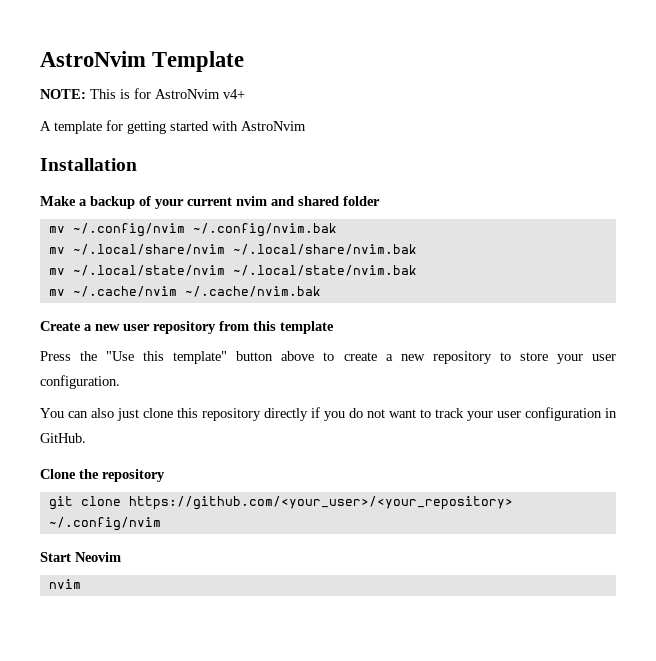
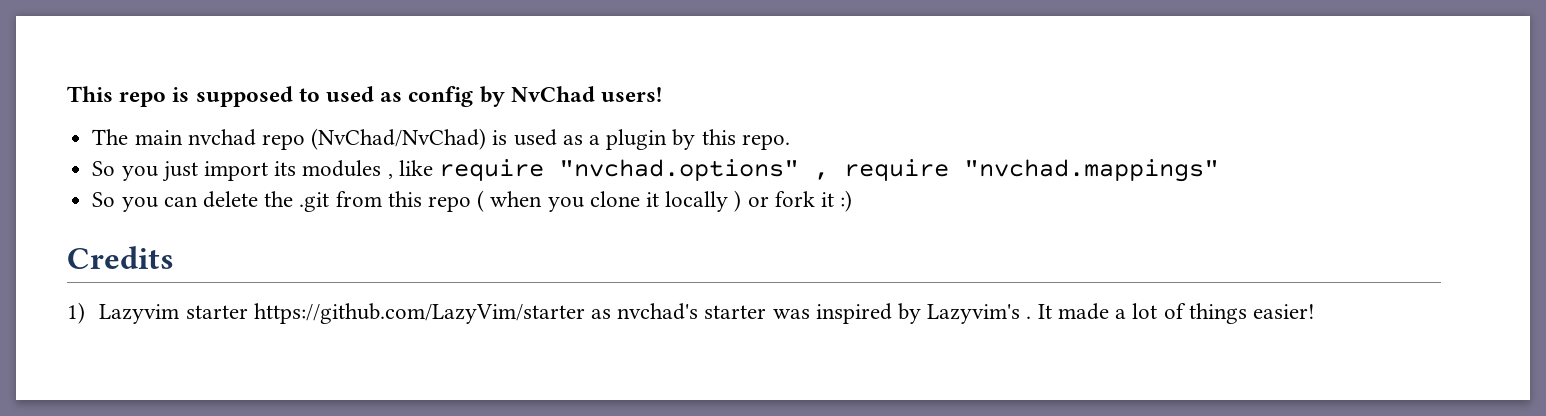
- AstroNvim Template
- NOTE: This is for AstroNvim v4+
- A template for getting started with AstroNvim
- Installation
- Make a backup of your current nvim and shared folder
- mv ~/.config/nvim ~/.config/nvim.bak
- mv ~/.local/share/nvim ~/.local/share/nvim.bak
- mv ~/.local/state/nvim ~/.local/state/nvim.bak
- mv ~/.cache/nvim ~/.cache/nvim.bak
- Create a new user repository from this template
- Press the "Use this template" button above to create a new repository to store your user configuration.
- You can also just clone this repository directly if you do not want to track your user configuration in GitHub.
- Clone the repository
- git clone https://github.com/<your_user>/<your_repository> ~/.config/nvim
- Start Neovim
- nvim
+ This repo is supposed to used as config by NvChad users!
+ The main nvchad repo (NvChad/NvChad) is used as a plugin by this repo.
+ So you just import its modules , like require "nvchad.options" , require "nvchad.mappings"
+ So you can delete the .git from this repo ( when you clone it locally ) or fork it :)
+ Credits
+ 1) Lazyvim starter https://github.com/LazyVim/starter as nvchad's starter was inspired by Lazyvim's . It made a lot of things easier!

